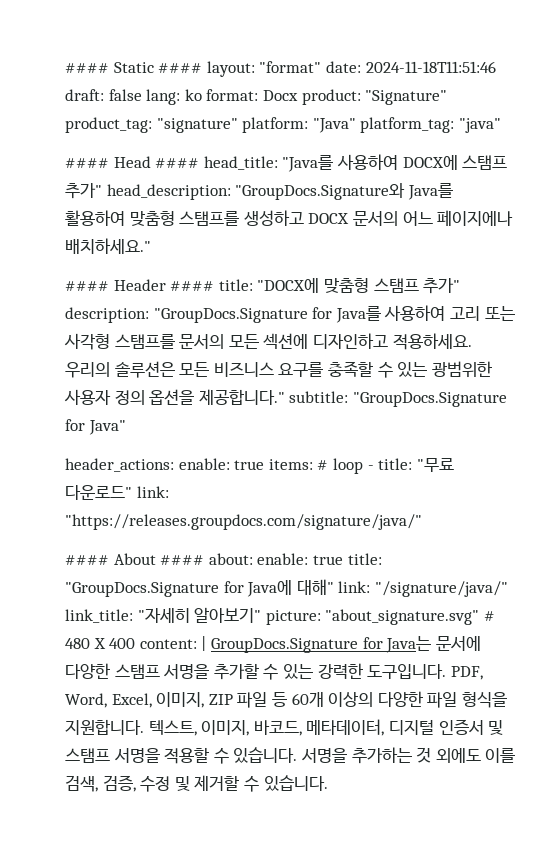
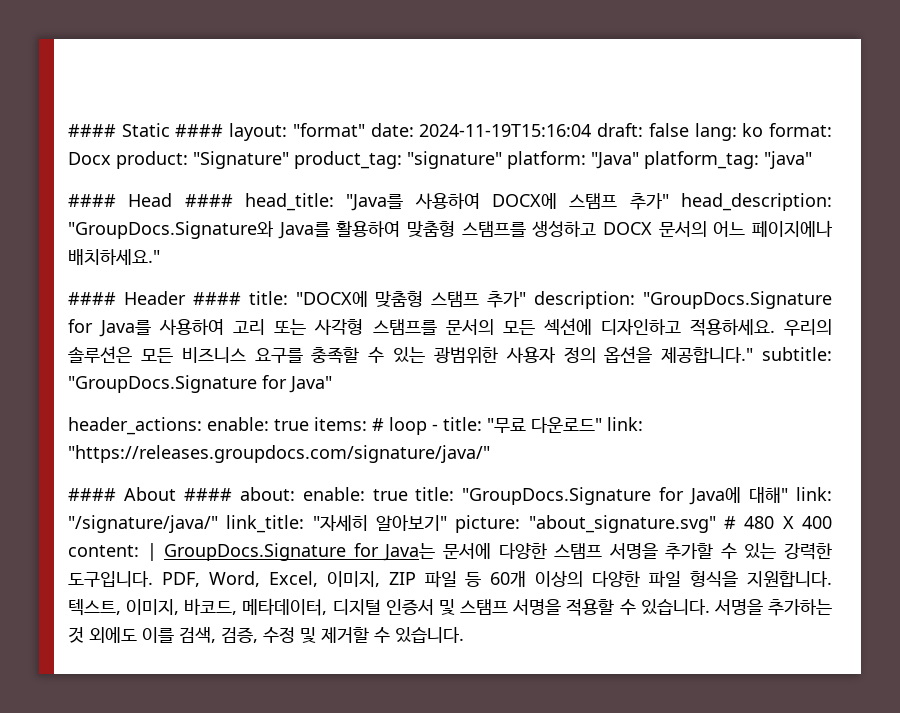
- #### Static #### layout: "format" date: 2024-11-18T11:51:46 draft: false lang: ko format: Docx product: "Signature" product_tag: "signature" platform: "Java" platform_tag: "java"
+ #### Static #### layout: "format" date: 2024-11-19T15:16:04 draft: false lang: ko format: Docx product: "Signature" product_tag: "signature" platform: "Java" platform_tag: "java"

